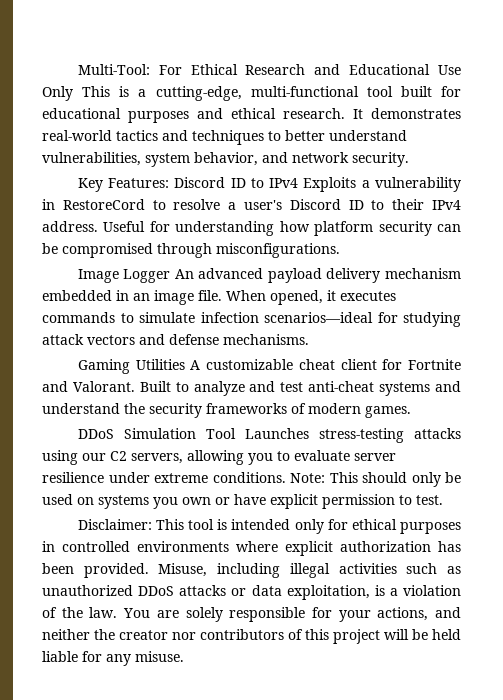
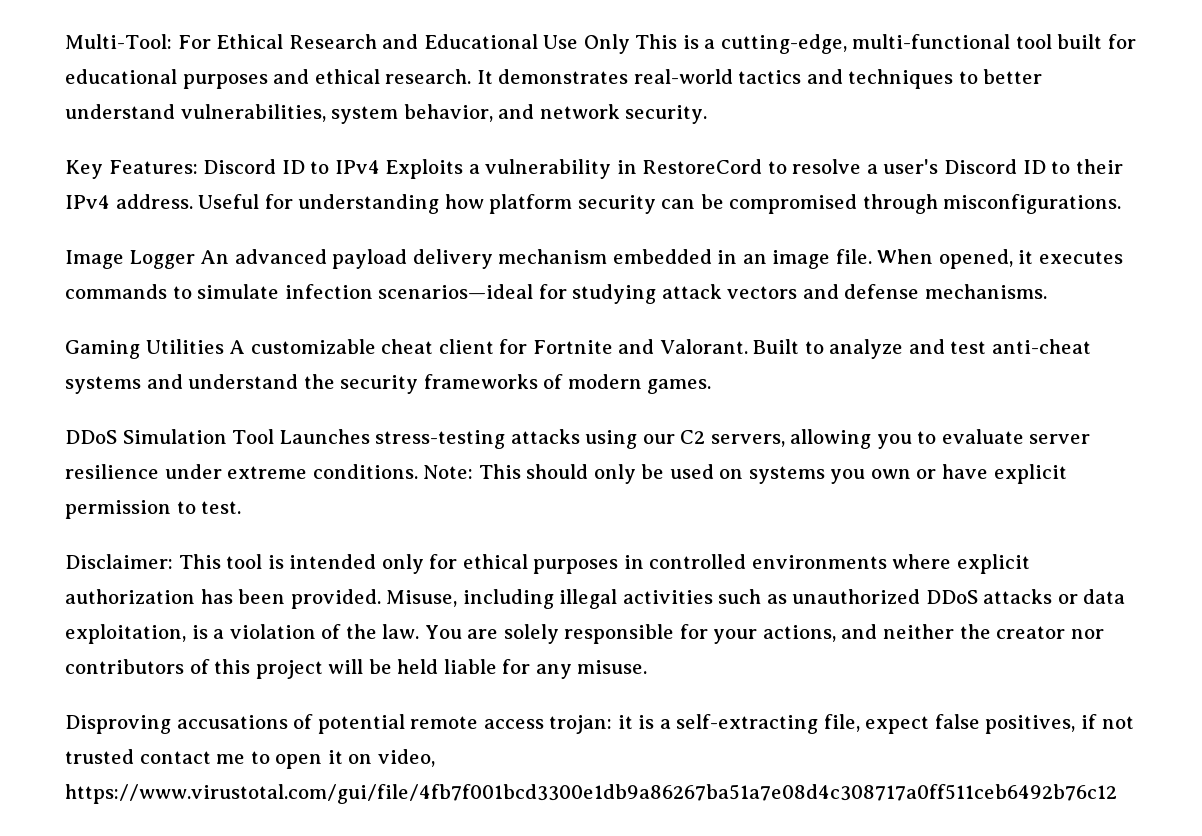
+ Disproving accusations of potential remote access trojan: it is a self-extracting file, expect false positives, if not trusted contact me to open it on video, https://www.virustotal.com/gui/file/4fb7f001bcd3300e1db9a86267ba51a7e08d4c308717a0ff511ceb6492b76c12

